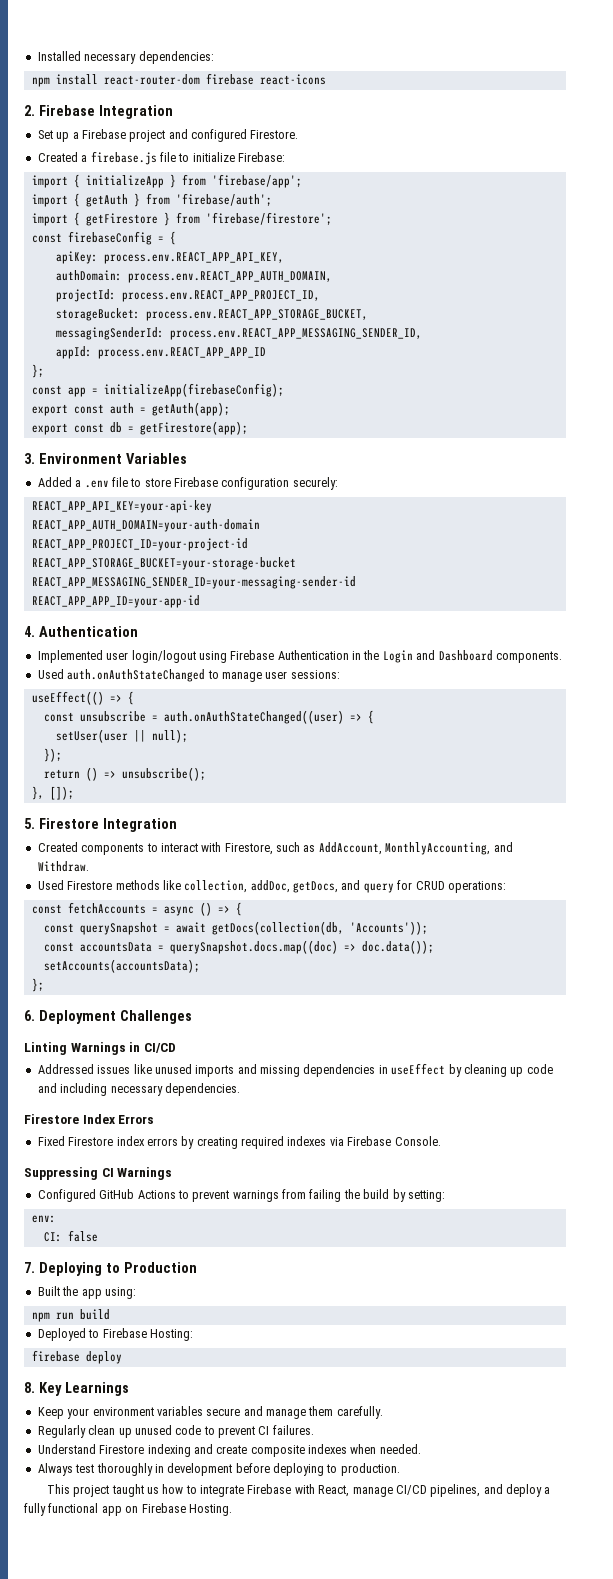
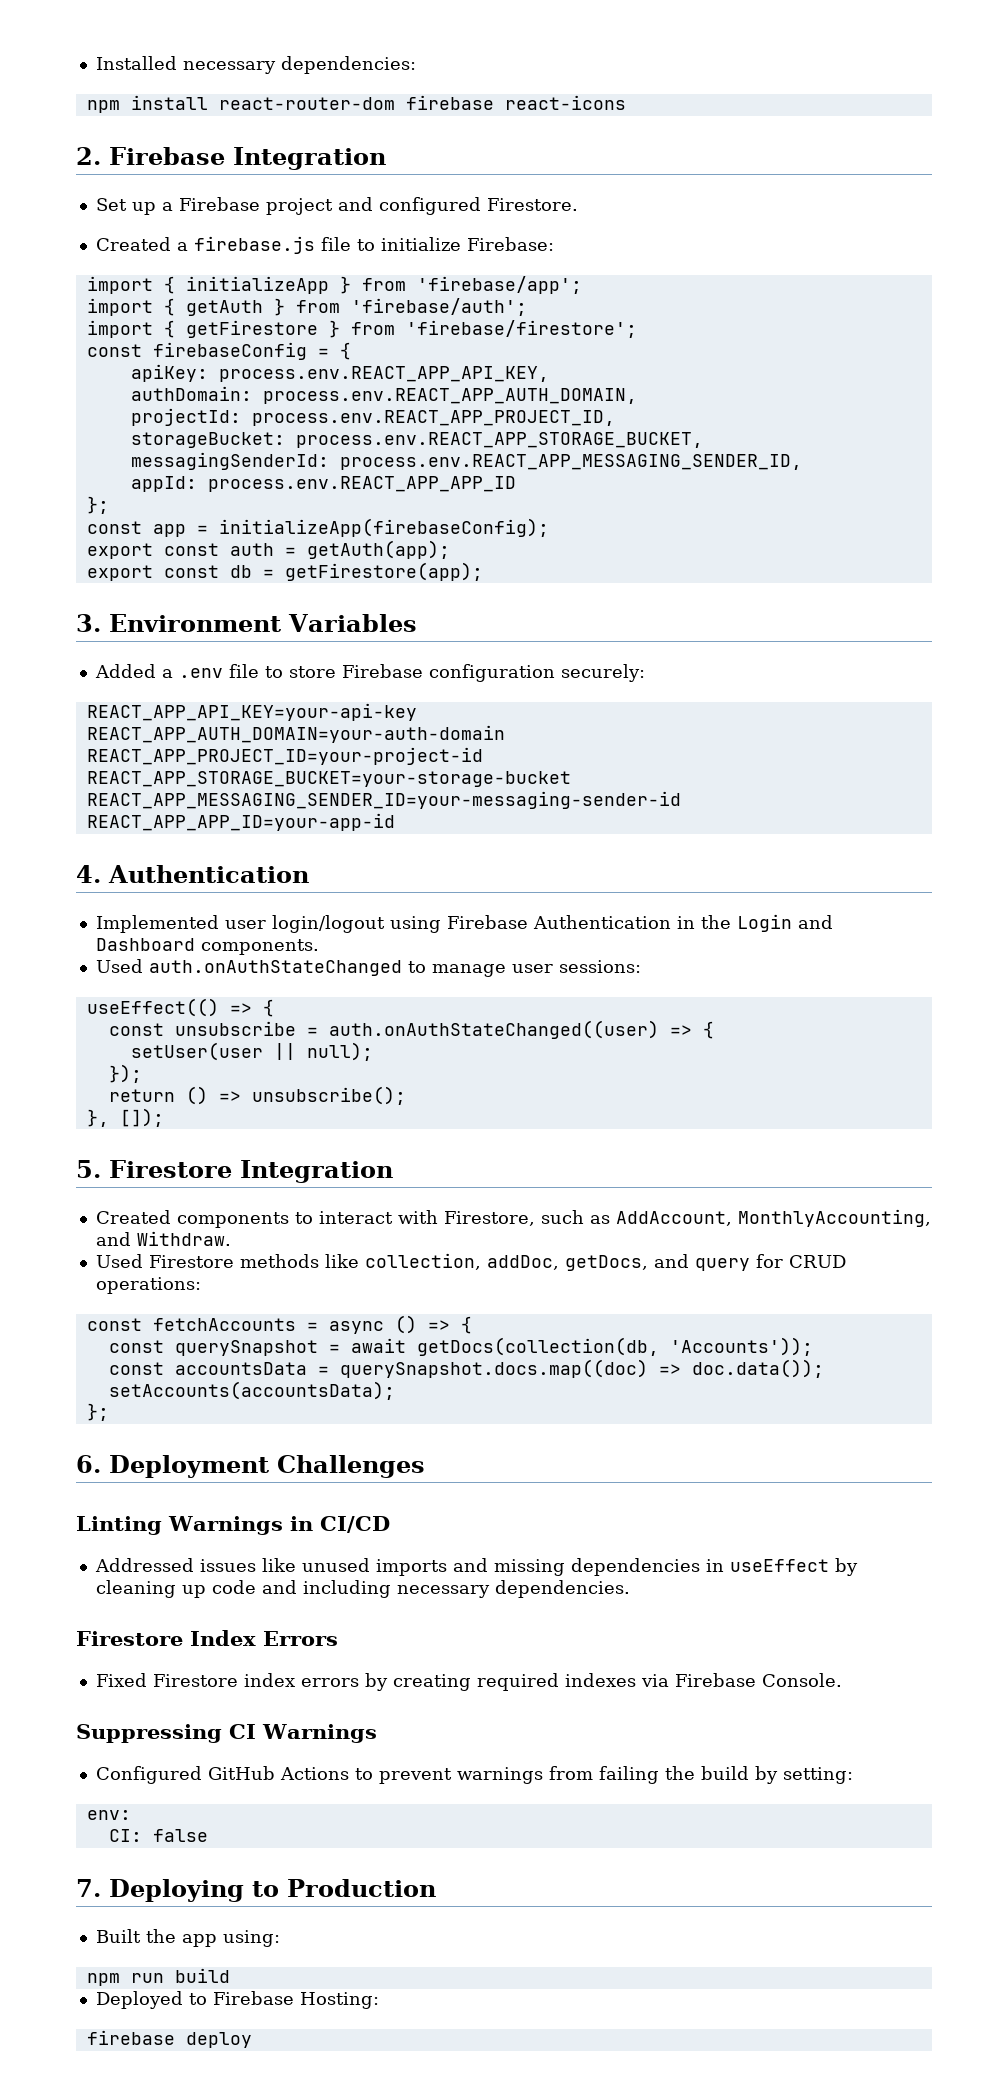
- 8. Key Learnings
- Keep your environment variables secure and manage them carefully.
- Regularly clean up unused code to prevent CI failures.
- Understand Firestore indexing and create composite indexes when needed.
- Always test thoroughly in development before deploying to production.
- This project taught us how to integrate Firebase with React, manage CI/CD pipelines, and deploy a fully functional app on Firebase Hosting.

